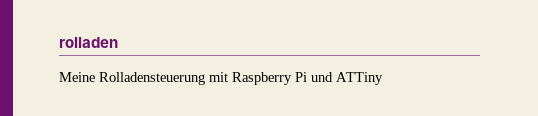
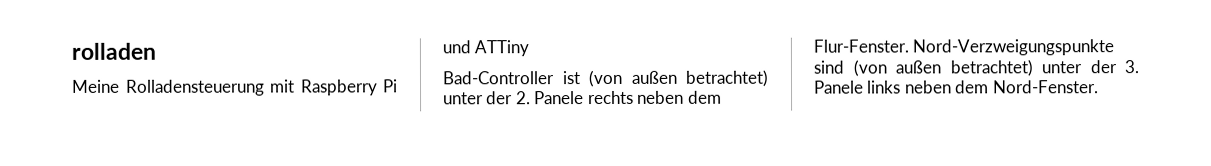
+ Bad-Controller ist (von außen betrachtet) unter der 2. Panele rechts neben dem Flur-Fenster. Nord-Verzweigungspunkte sind (von außen betrachtet) unter der 3. Panele links neben dem Nord-Fenster.

